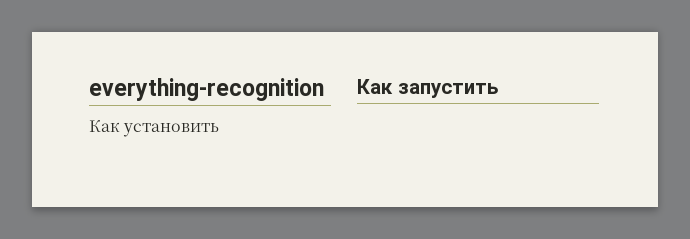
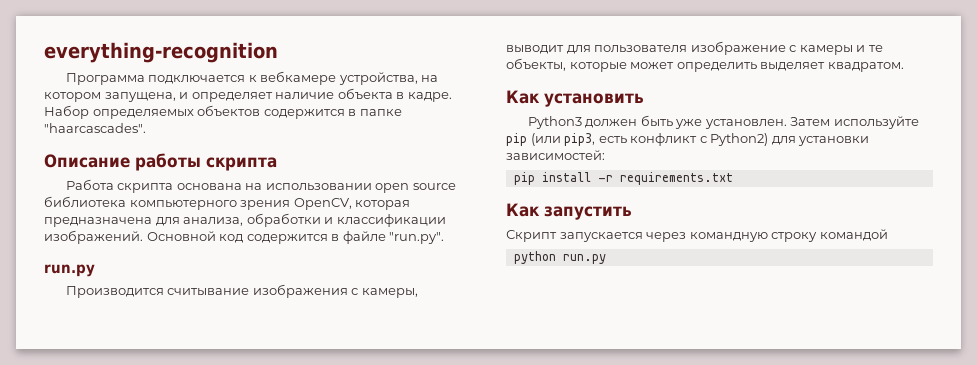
+ Программа подключается к вебкамере устройства, на котором запущена, и определяет наличие объекта в кадре. Набор определяемых объектов содержится в папке "haarcascades".
+ Описание работы скрипта
+ Работа скрипта основана на использовании open source библиотека компьютерного зрения OpenCV, которая предназначена для анализа, обработки и классификации изображений. Основной код содержится в файле "run.py".
+ run.py
+ Производится считывание изображения с камеры, выводит для пользователя изображение с камеры и те объекты, которые может определить выделяет квадратом.
  Как установить
+ Python3 должен быть уже установлен. Затем используйте pip (или pip3, есть конфликт с Python2) для установки зависимостей:
+ pip install -r requirements.txt
  Как запустить
+ Скрипт запускается через командную строку командой
+ python run.py

